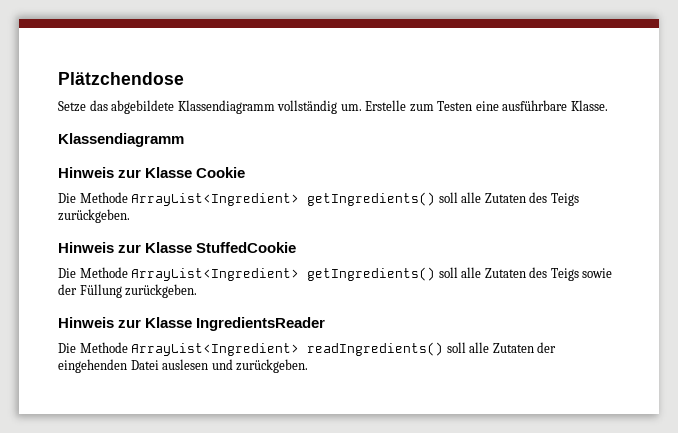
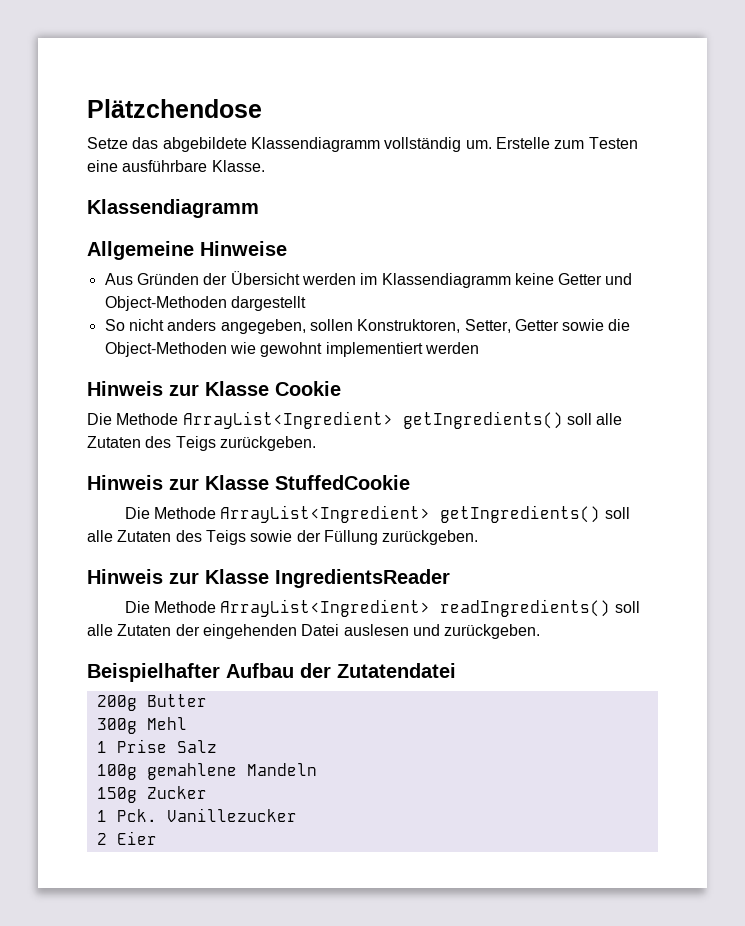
+ Allgemeine Hinweise
+ Aus Gründen der Übersicht werden im Klassendiagramm keine Getter und Object-Methoden dargestellt
+ So nicht anders angegeben, sollen Konstruktoren, Setter, Getter sowie die Object-Methoden wie gewohnt implementiert werden
+ Beispielhafter Aufbau der Zutatendatei
+ 200g Butter
+ 300g Mehl
+ 1 Prise Salz
+ 100g gemahlene Mandeln
+ 150g Zucker
+ 1 Pck. Vanillezucker
+ 2 Eier

